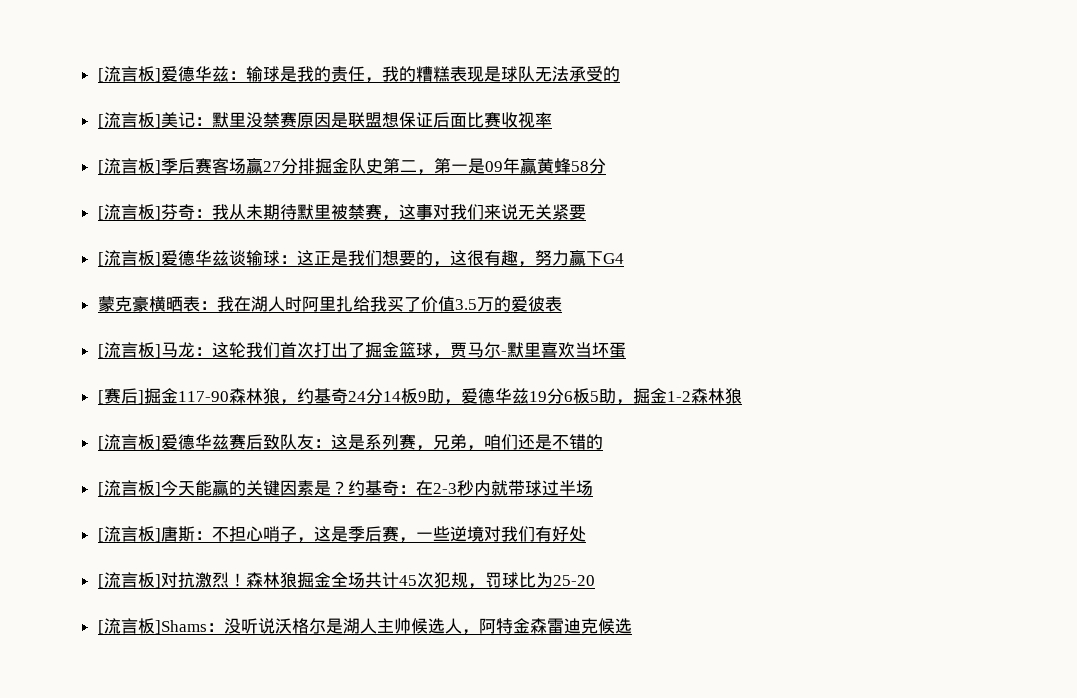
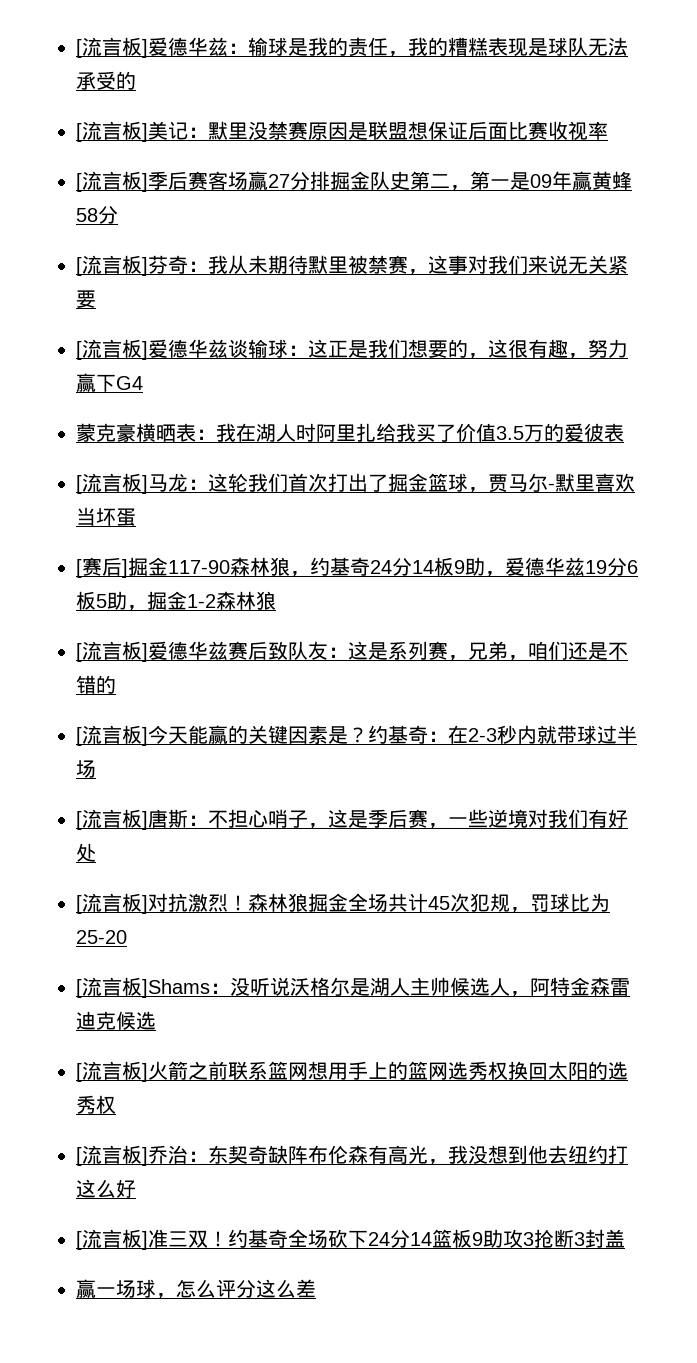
+ [流言板]火箭之前联系篮网想用手上的篮网选秀权换回太阳的选秀权
+ [流言板]乔治：东契奇缺阵布伦森有高光，我没想到他去纽约打这么好
+ [流言板]准三双！约基奇全场砍下24分14篮板9助攻3抢断3封盖
+ 赢一场球，怎么评分这么差

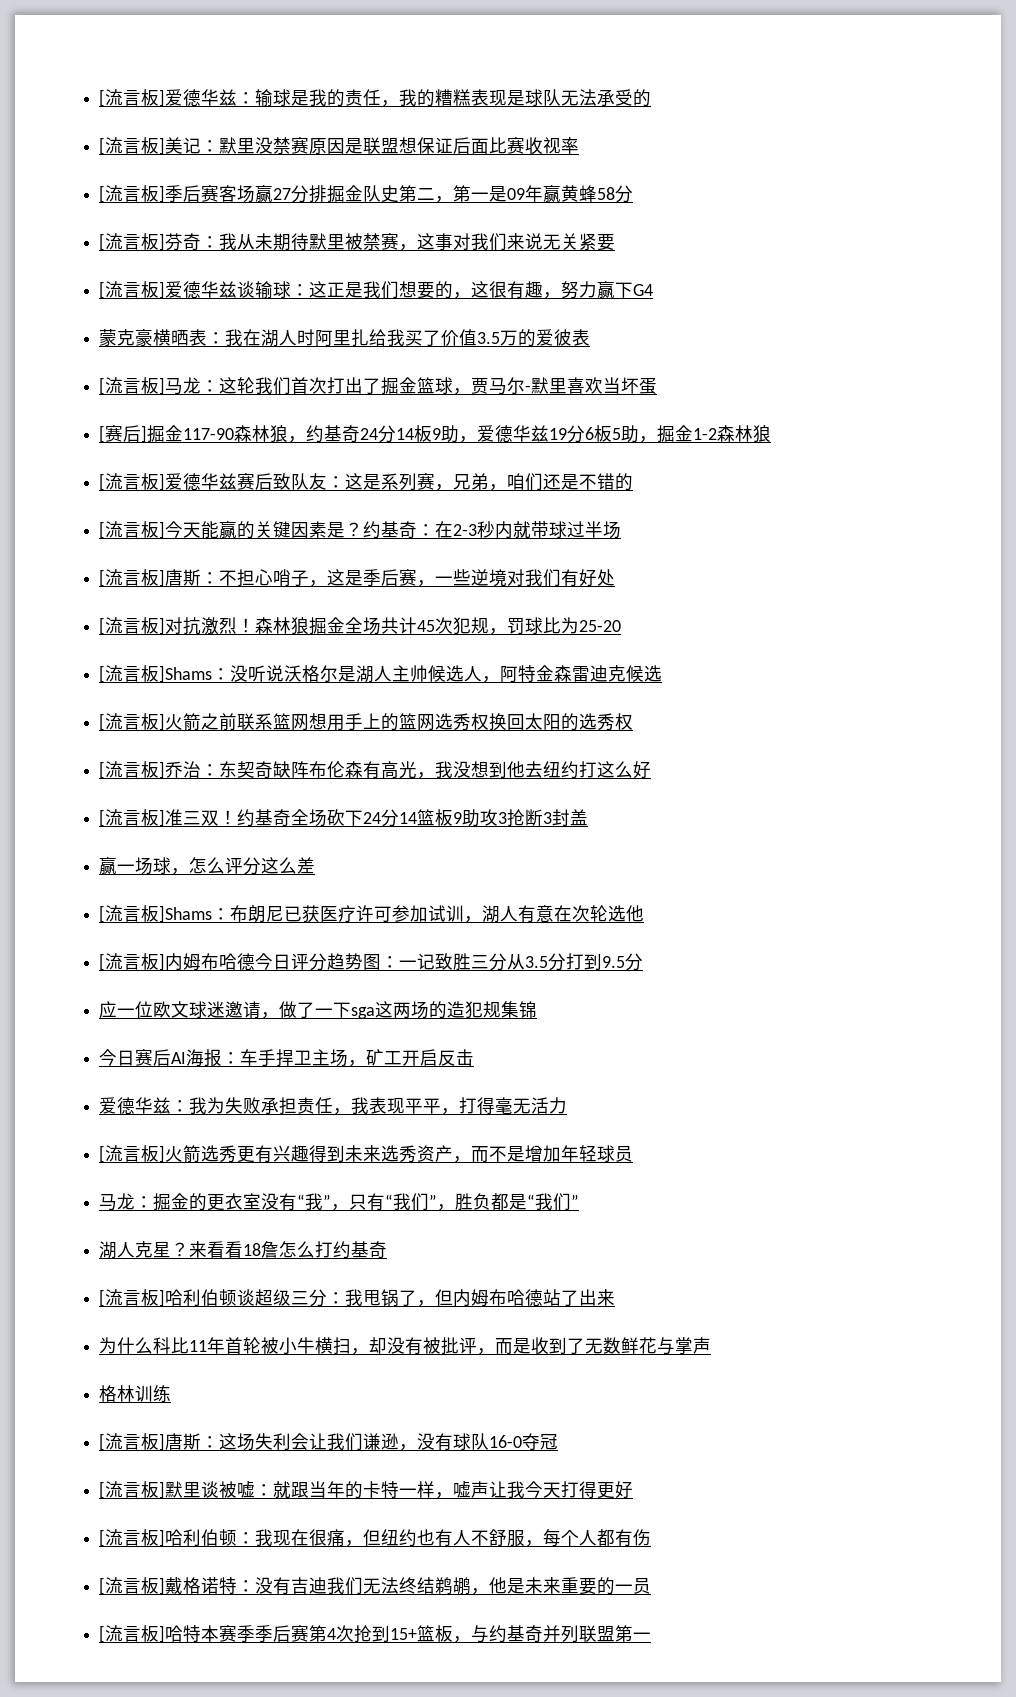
+ [流言板]Shams：布朗尼已获医疗许可参加试训，湖人有意在次轮选他
+ [流言板]内姆布哈德今日评分趋势图：一记致胜三分从3.5分打到9.5分
+ 应一位欧文球迷邀请，做了一下sga这两场的造犯规集锦
+ 今日赛后AI海报：车手捍卫主场，矿工开启反击
+ 爱德华兹：我为失败承担责任，我表现平平，打得毫无活力
+ [流言板]火箭选秀更有兴趣得到未来选秀资产，而不是增加年轻球员
+ 马龙：掘金的更衣室没有“我”，只有“我们”，胜负都是“我们”
+ 湖人克星？来看看18詹怎么打约基奇
+ [流言板]哈利伯顿谈超级三分：我甩锅了，但内姆布哈德站了出来
+ 为什么科比11年首轮被小牛横扫，却没有被批评，而是收到了无数鲜花与掌声
+ 格林训练
+ [流言板]唐斯：这场失利会让我们谦逊，没有球队16-0夺冠
+ [流言板]默里谈被嘘：就跟当年的卡特一样，嘘声让我今天打得更好
+ [流言板]哈利伯顿：我现在很痛，但纽约也有人不舒服，每个人都有伤
+ [流言板]戴格诺特：没有吉迪我们无法终结鹈鹕，他是未来重要的一员
+ [流言板]哈特本赛季季后赛第4次抢到15+篮板，与约基奇并列联盟第一

